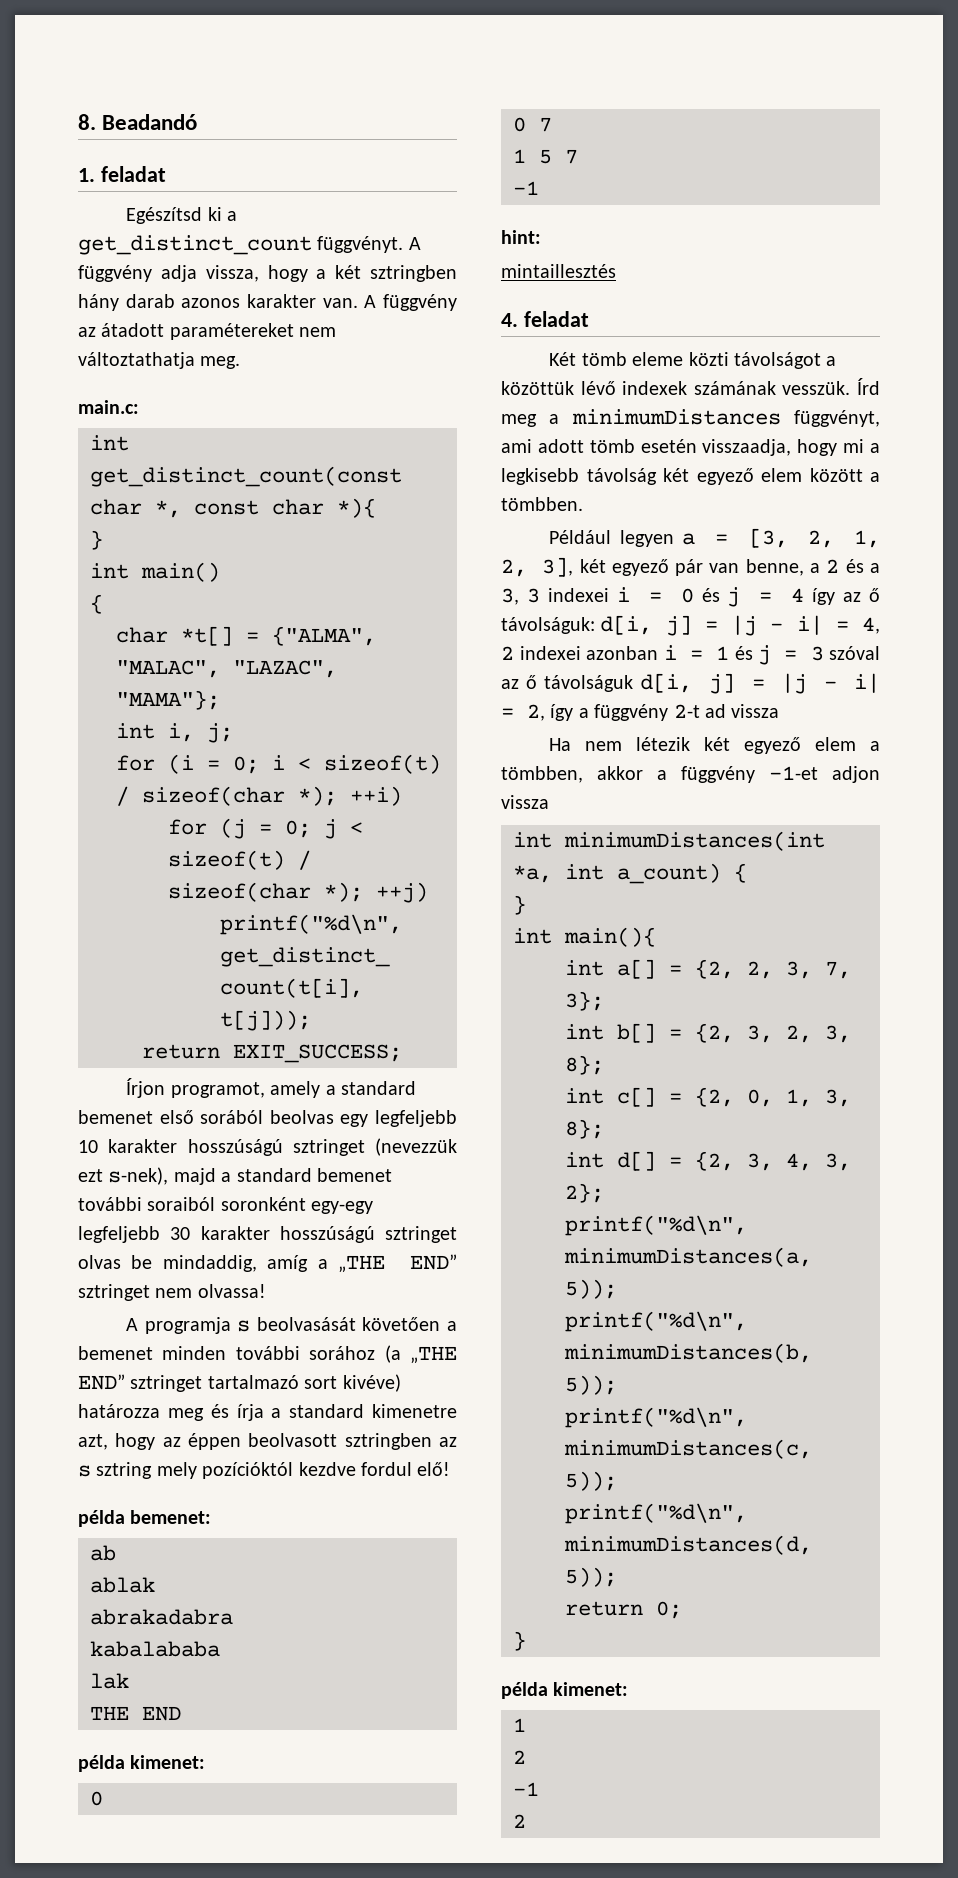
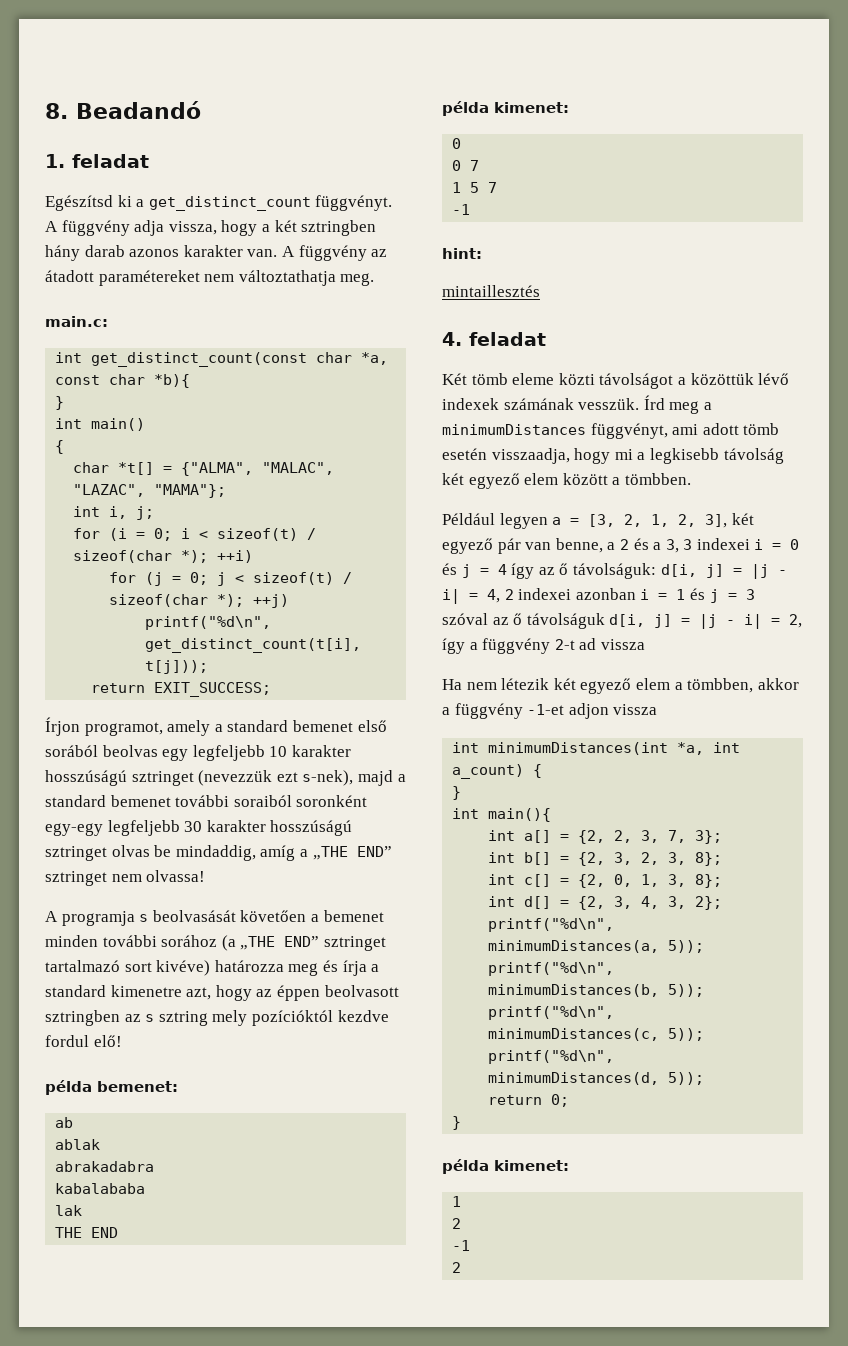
- int get_distinct_count(const char *, const char *){
+ int get_distinct_count(const char *a, const char *b){

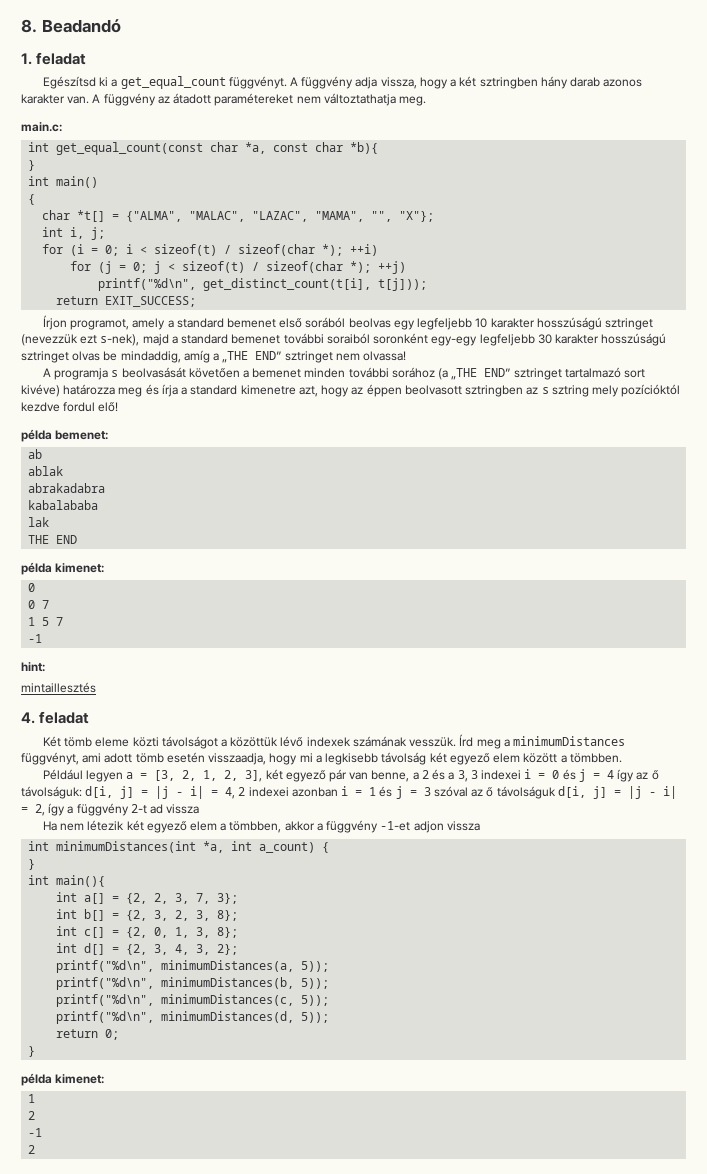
- Egészítsd ki a get_distinct_count függvényt.
+ Egészítsd ki a get_equal_count függvényt.
- int get_distinct_count(const char *a, const char *b){
+ int get_equal_count(const char *a, const char *b){
- char *t[] = {"ALMA", "MALAC", "LAZAC", "MAMA"};
+ char *t[] = {"ALMA", "MALAC", "LAZAC", "MAMA", "", "X"};

